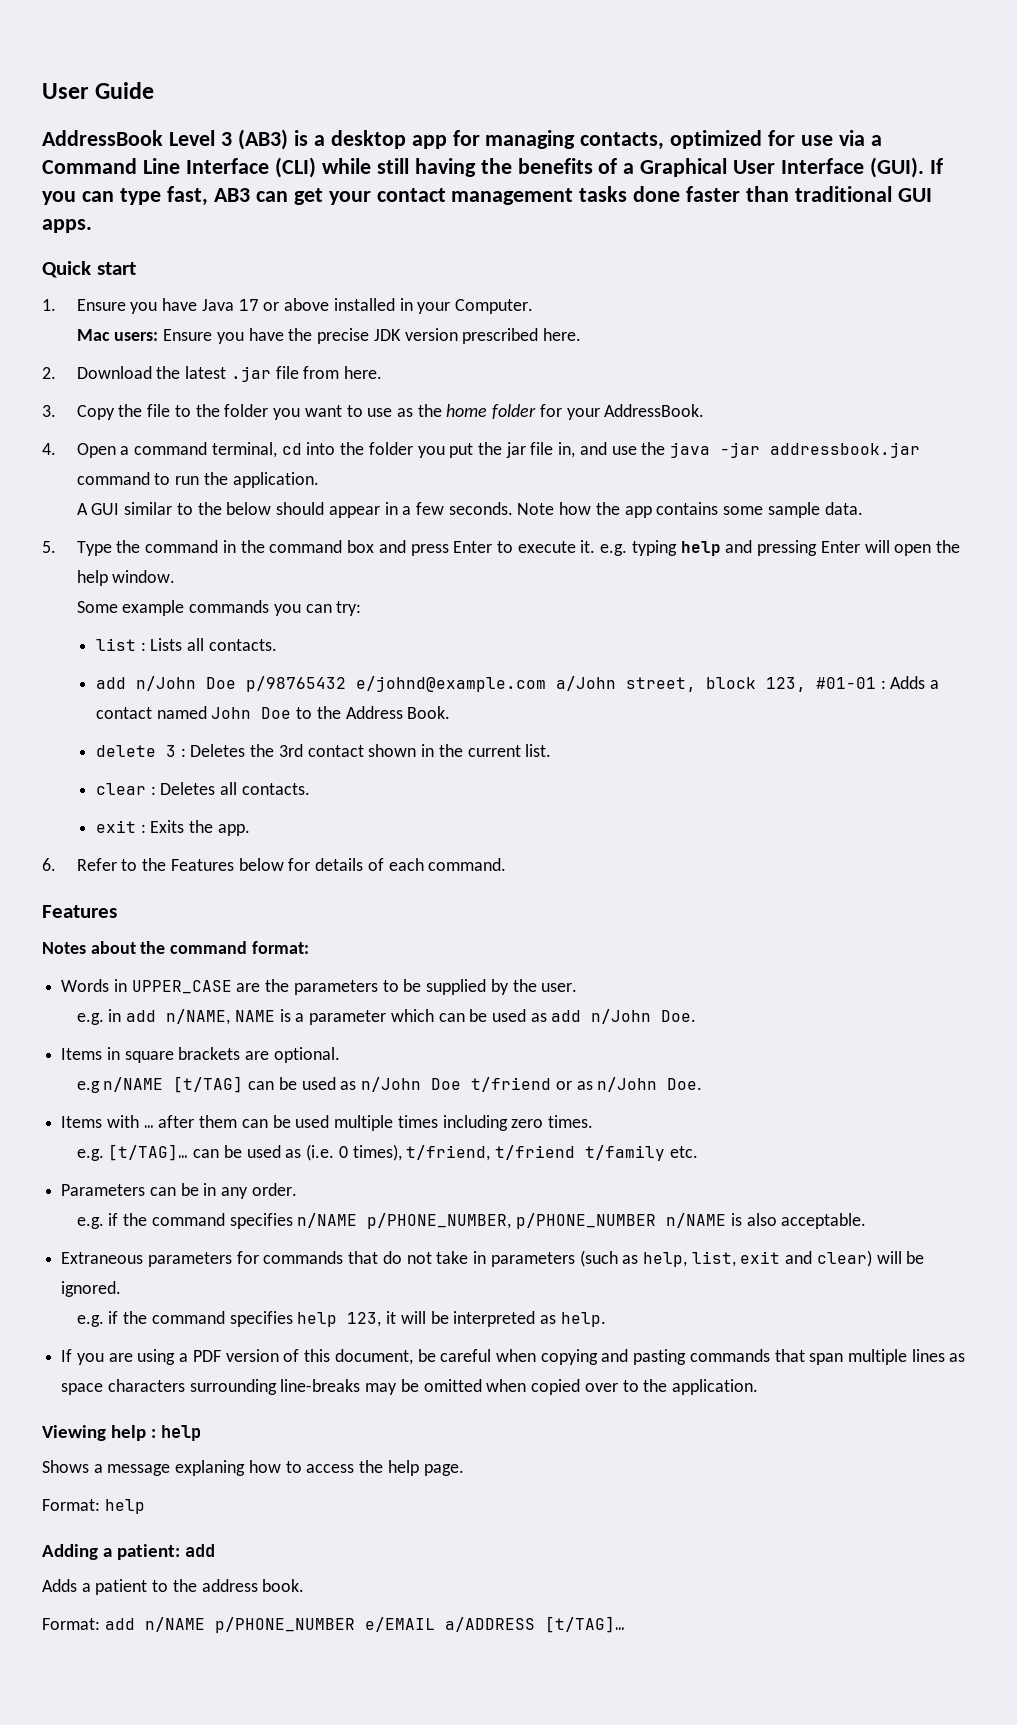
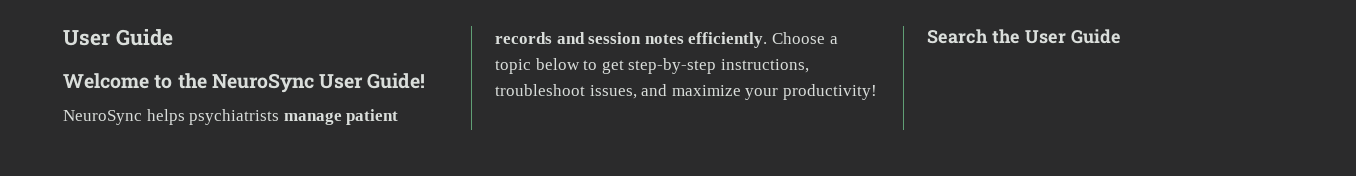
- AddressBook Level 3 (AB3) is a desktop app for managing contacts, optimized for use via a Command Line Interface (CLI) while still having the benefits of a Graphical User Interface (GUI). If you can type fast, AB3 can get your contact management tasks done faster than traditional GUI apps.
- Quick start
- 1. Ensure you have Java 17 or above installed in your Computer.
- Mac users: Ensure you have the precise JDK version prescribed here.
- 2. Download the latest .jar file from here.
- 3. Copy the file to the folder you want to use as the home folder for your AddressBook.
- 4. Open a command terminal, cd into the folder you put the jar file in, and use the java -jar addressbook.jar command to run the application.
- A GUI similar to the below should appear in a few seconds. Note how the app contains some sample data.
- 5. Type the command in the command box and press Enter to execute it. e.g. typing help and pressing Enter will open the help window.
- Some example commands you can try:
- list : Lists all contacts.
- add n/John Doe p/98765432 e/johnd@example.com a/John street, block 123, #01-01 : Adds a contact named John Doe to the Address Book.
- delete 3 : Deletes the 3rd contact shown in the current list.
- clear : Deletes all contacts.
- exit : Exits the app.
- 6. Refer to the Features below for details of each command.
- Features
- Notes about the command format:
- Words in UPPER_CASE are the parameters to be supplied by the user.
- e.g. in add n/NAME, NAME is a parameter which can be used as add n/John Doe.
- Items in square brackets are optional.
- e.g n/NAME [t/TAG] can be used as n/John Doe t/friend or as n/John Doe.
- Items with … after them can be used multiple times including zero times.
- e.g. [t/TAG]… can be used as (i.e. 0 times), t/friend, t/friend t/family etc.
- Parameters can be in any order.
- e.g. if the command specifies n/NAME p/PHONE_NUMBER, p/PHONE_NUMBER n/NAME is also acceptable.
- Extraneous parameters for commands that do not take in parameters (such as help, list, exit and clear) will be ignored.
- e.g. if the command specifies help 123, it will be interpreted as help.
- If you are using a PDF version of this document, be careful when copying and pasting commands that span multiple lines as space characters surrounding line-breaks may be omitted when copied over to the application.
- Viewing help : help
- Shows a message explaning how to access the help page.
- Format: help
- Adding a patient: add
- Adds a patient to the address book.
- Format: add n/NAME p/PHONE_NUMBER e/EMAIL a/ADDRESS [t/TAG]…
+ Welcome to the NeuroSync User Guide!
+ NeuroSync helps psychiatrists manage patient records and session notes efficiently. Choose a topic below to get step-by-step instructions, troubleshoot issues, and maximize your productivity!
+ Search the User Guide

